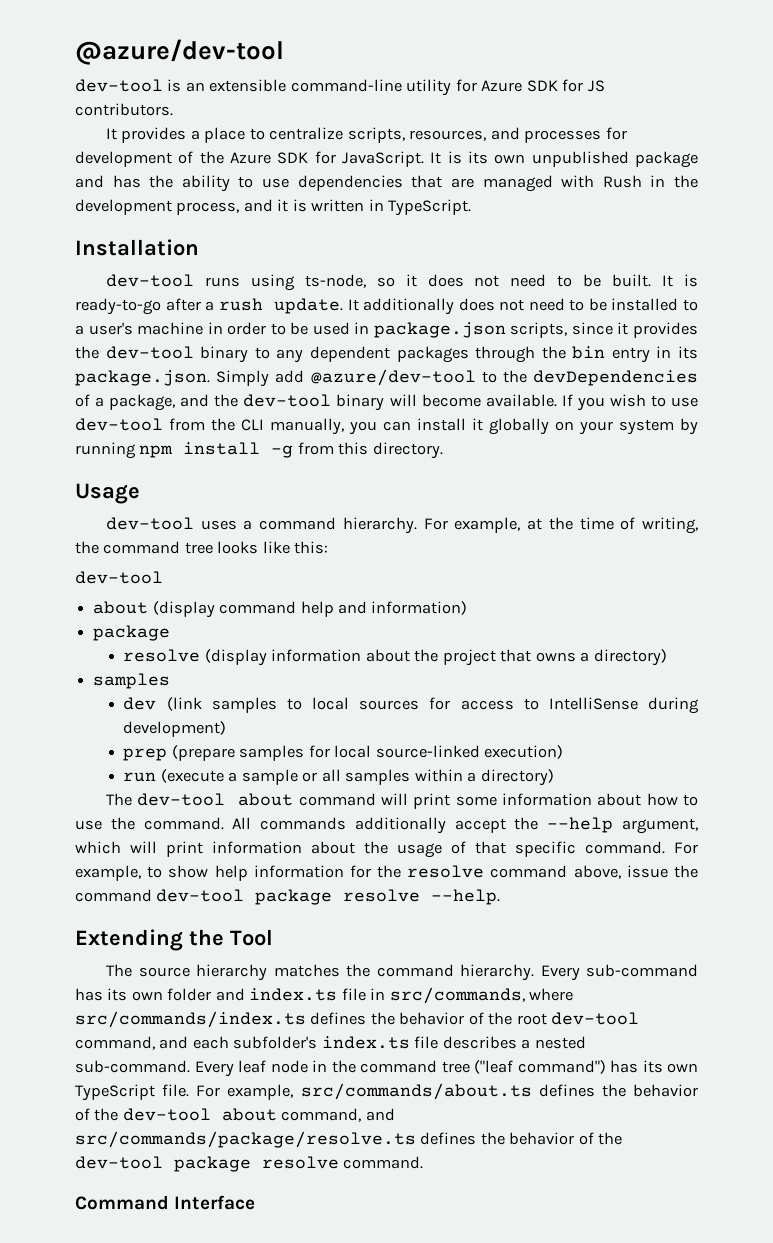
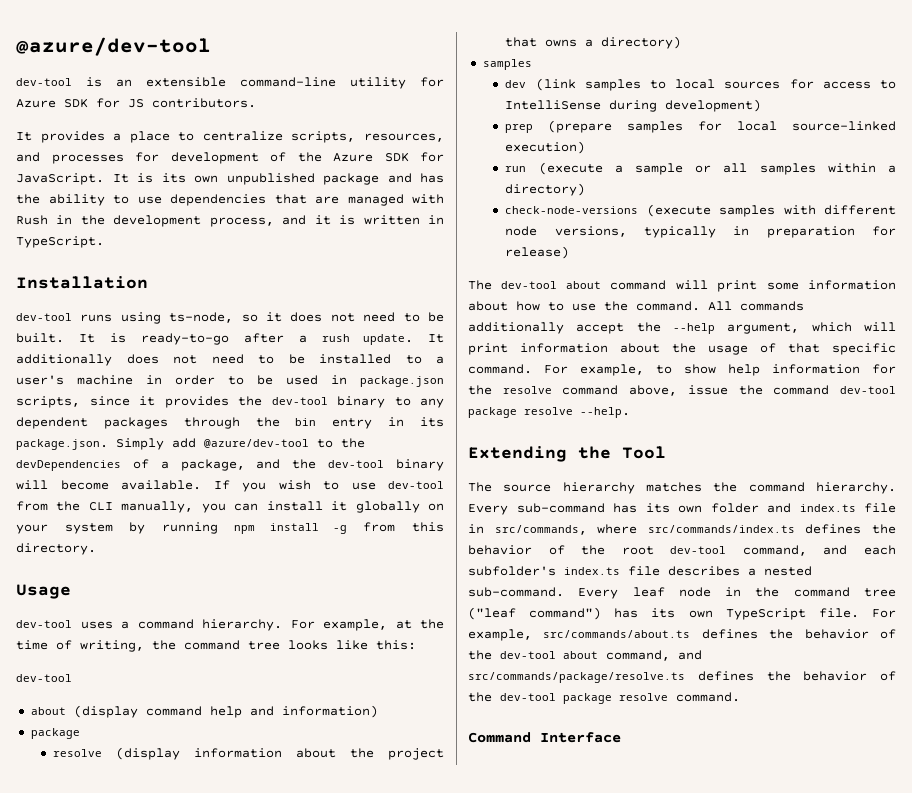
+ check-node-versions (execute samples with different node versions, typically in preparation for release)

